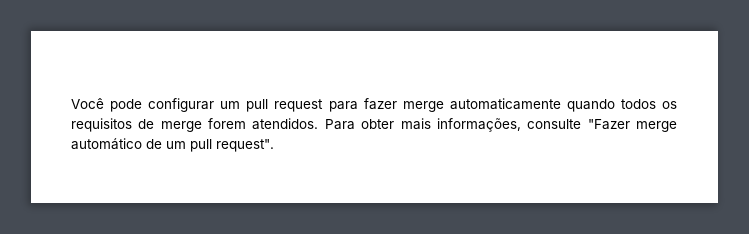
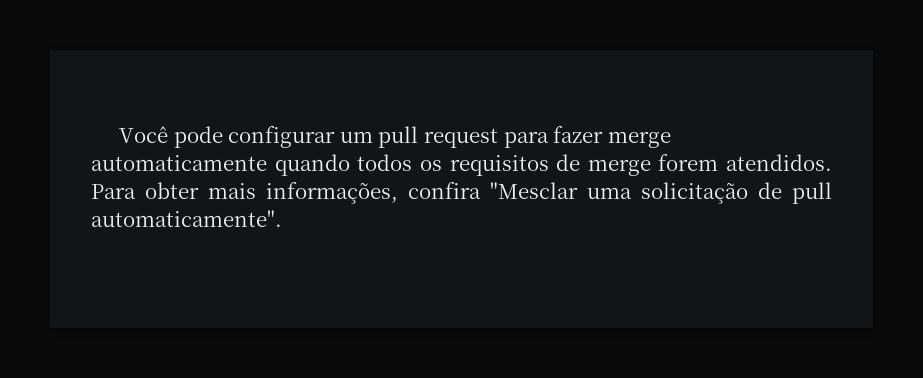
- Para obter mais informações, consulte "Fazer merge automático de um pull request".
+ Para obter mais informações, confira "Mesclar uma solicitação de pull automaticamente".

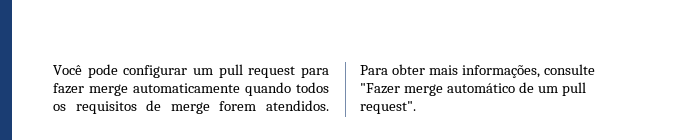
- Para obter mais informações, confira "Mesclar uma solicitação de pull automaticamente".
+ Para obter mais informações, consulte "Fazer merge automático de um pull request".

